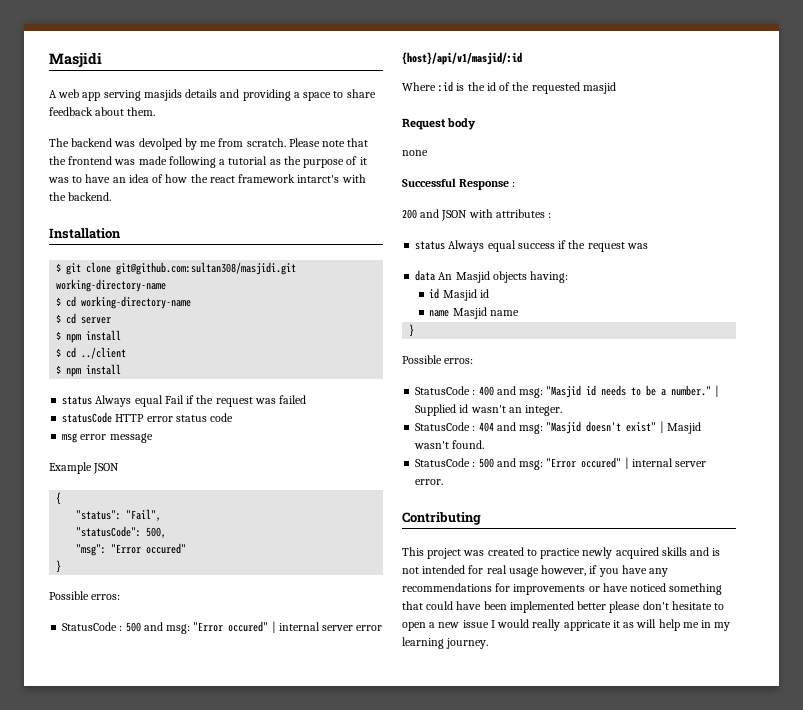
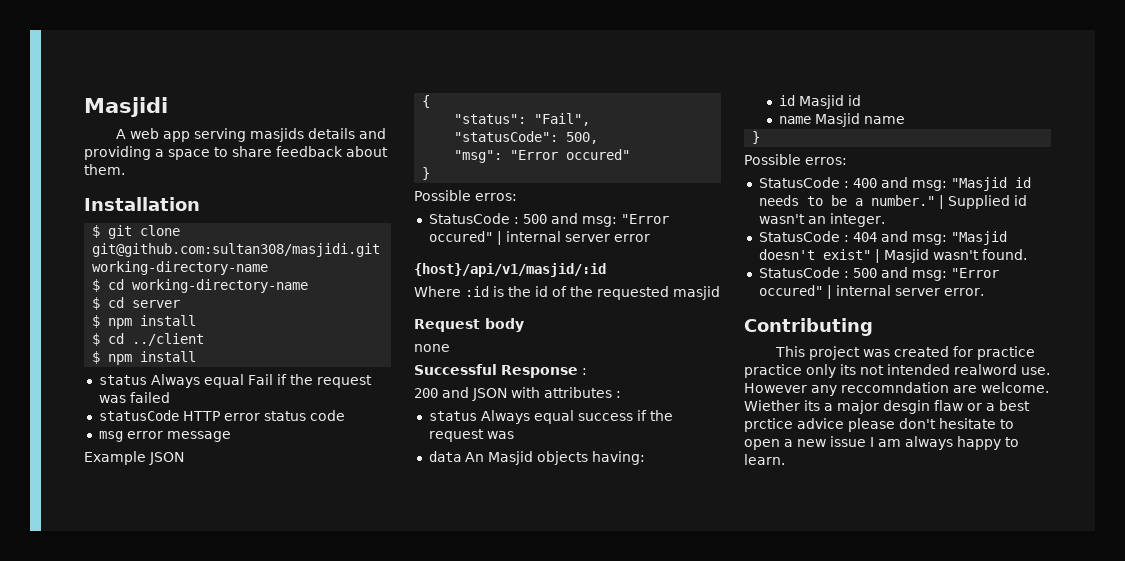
- The backend was devolped by me from scratch. Please note that the frontend was made following a tutorial as the purpose of it was to have an idea of how the react framework intarct's with the backend.
- This project was created to practice newly acquired skills and is not intended for real usage however, if you have any recommendations for improvements or have noticed something that could have been implemented better please don't hesitate to open a new issue I would really appricate it as will help me in my learning journey.
+ This project was created for practice practice only its not intended realword use. However any reccomndation are welcome. Wiether its a major desgin flaw or a best prctice advice please don't hesitate to open a new issue I am always happy to learn.

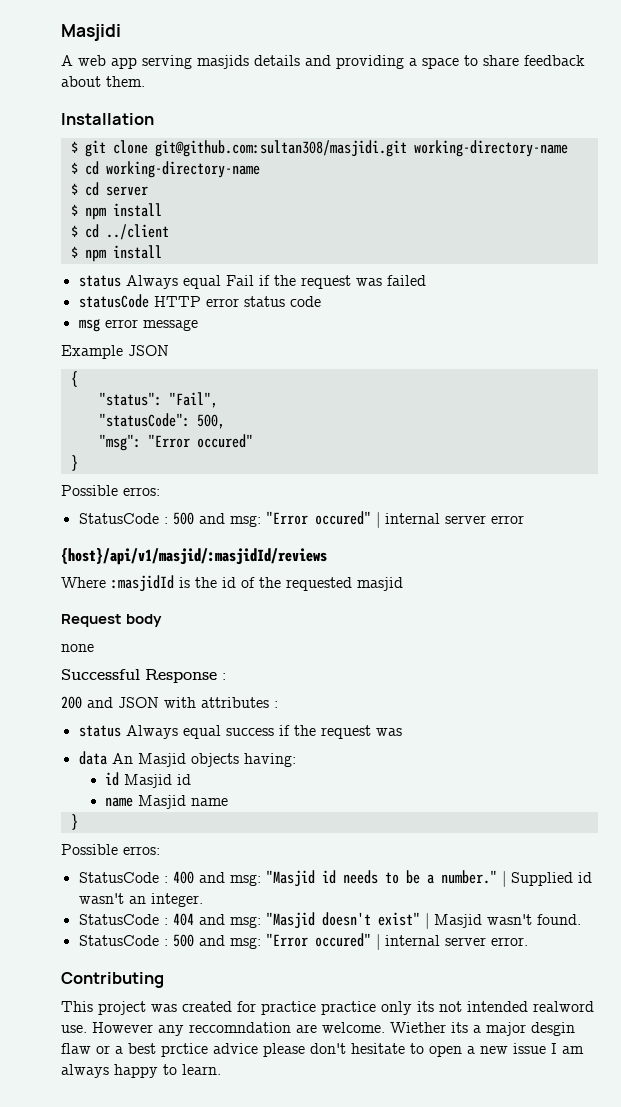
- {host}/api/v1/masjid/:id
+ {host}/api/v1/masjid/:masjidId/reviews
- Where :id is the id of the requested masjid
+ Where :masjidId is the id of the requested masjid

